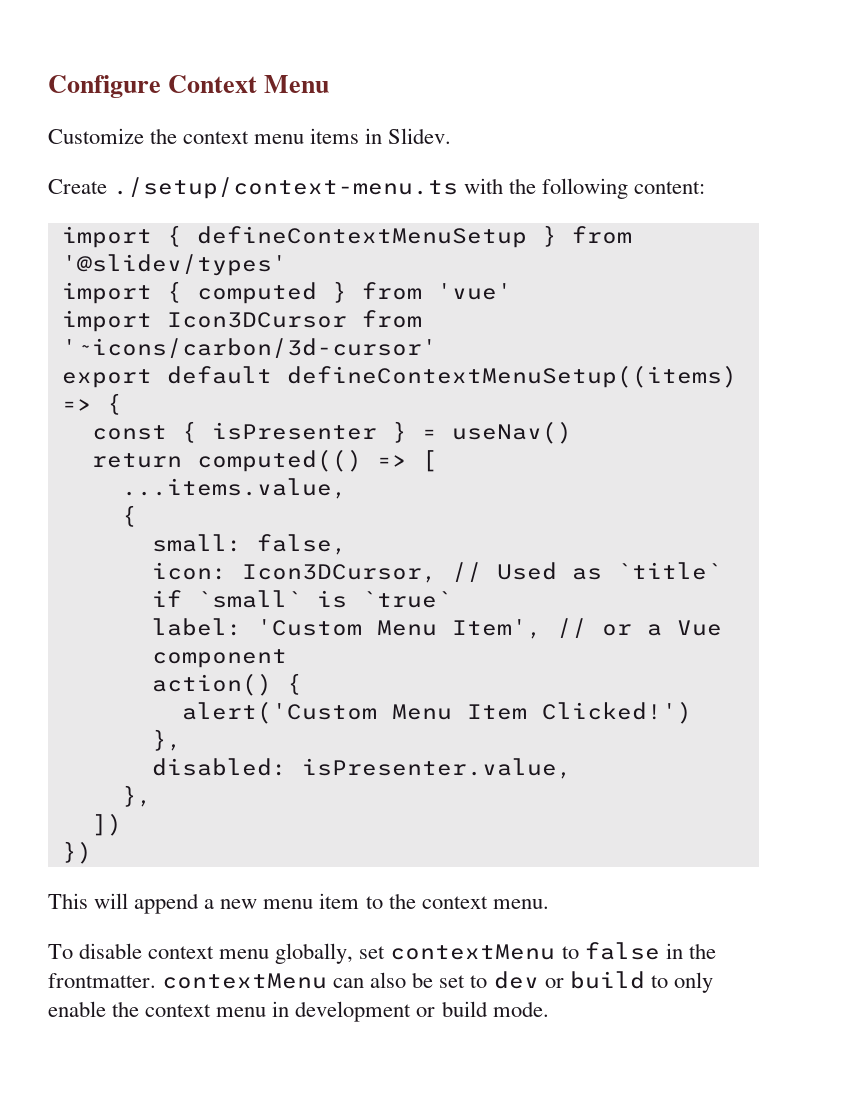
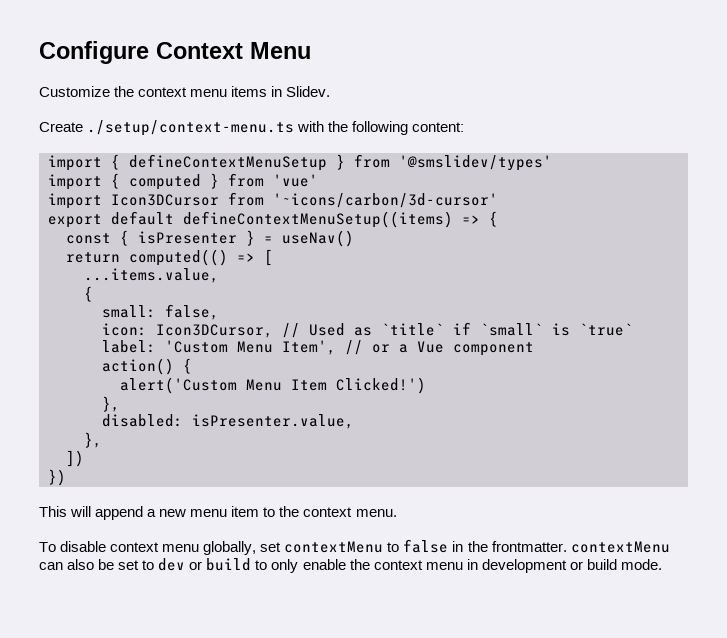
- import { defineContextMenuSetup } from '@slidev/types'
+ import { defineContextMenuSetup } from '@smslidev/types'

